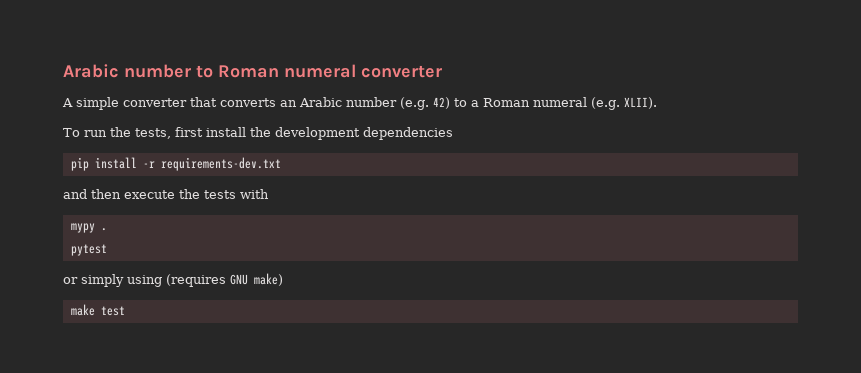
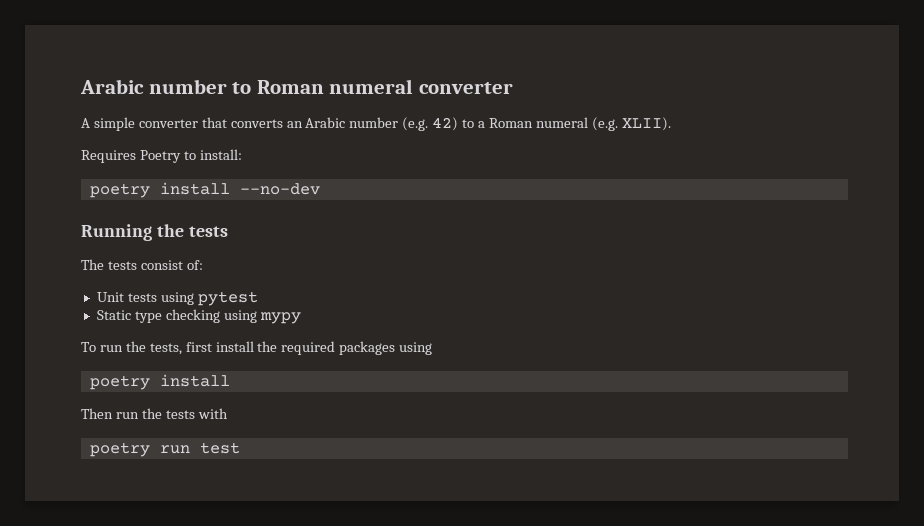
+ Requires Poetry to install:
+ poetry install --no-dev
+ Running the tests
+ The tests consist of:
+ Unit tests using pytest
+ Static type checking using mypy
- To run the tests, first install the development dependencies
- pip install -r requirements-dev.txt
- and then execute the tests with
- mypy .
- pytest
- or simply using (requires GNU make)
- make test
+ To run the tests, first install the required packages using
+ poetry install
+ Then run the tests with
+ poetry run test

